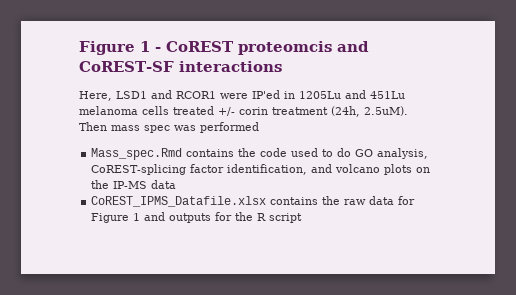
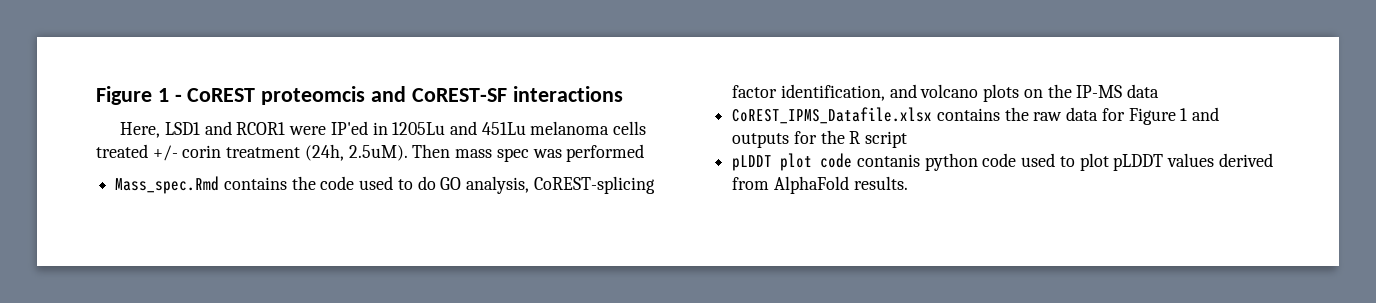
+ pLDDT plot code contanis python code used to plot pLDDT values derived from AlphaFold results.

